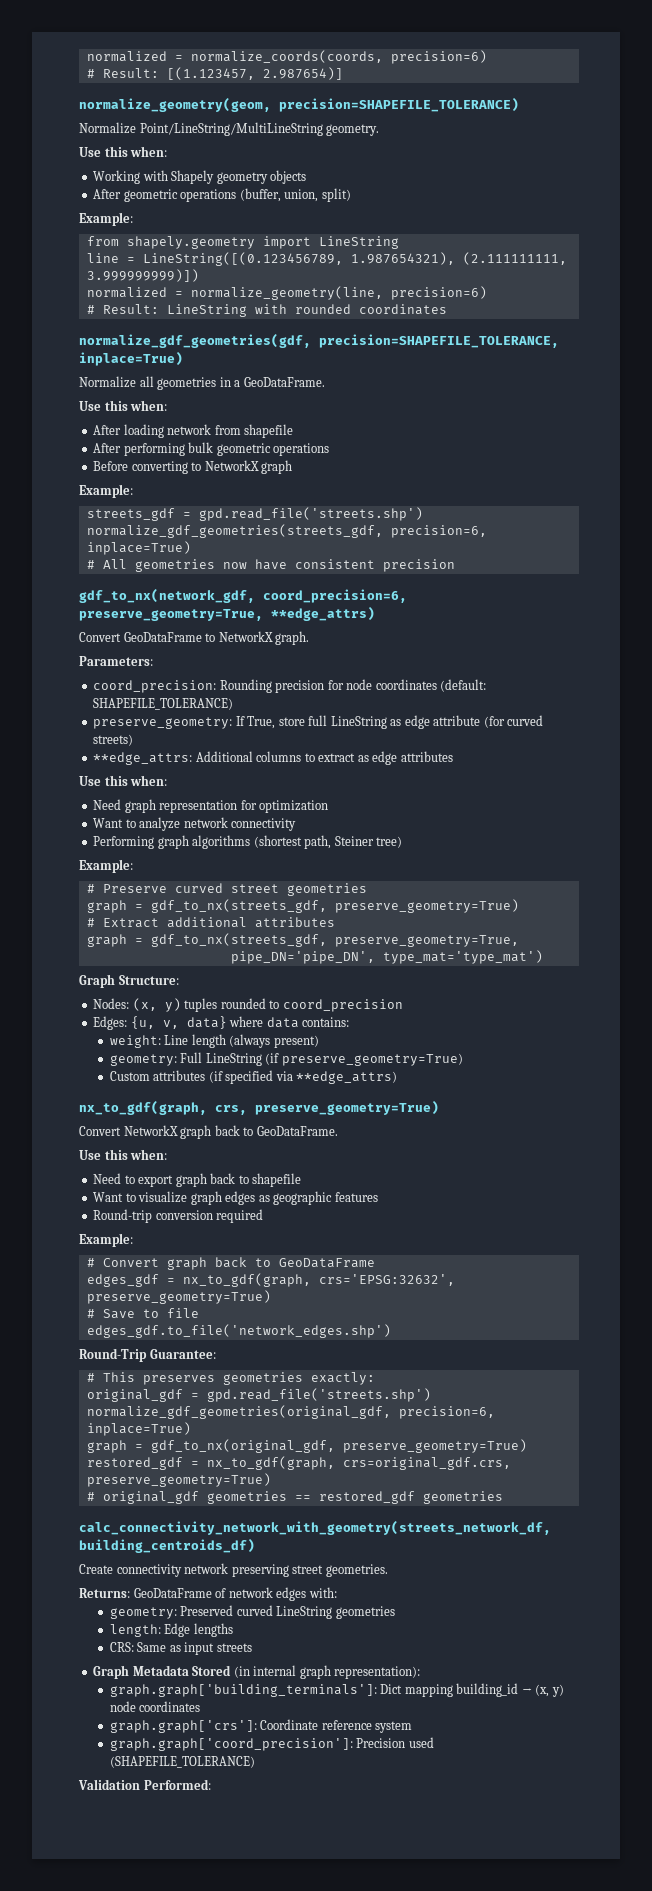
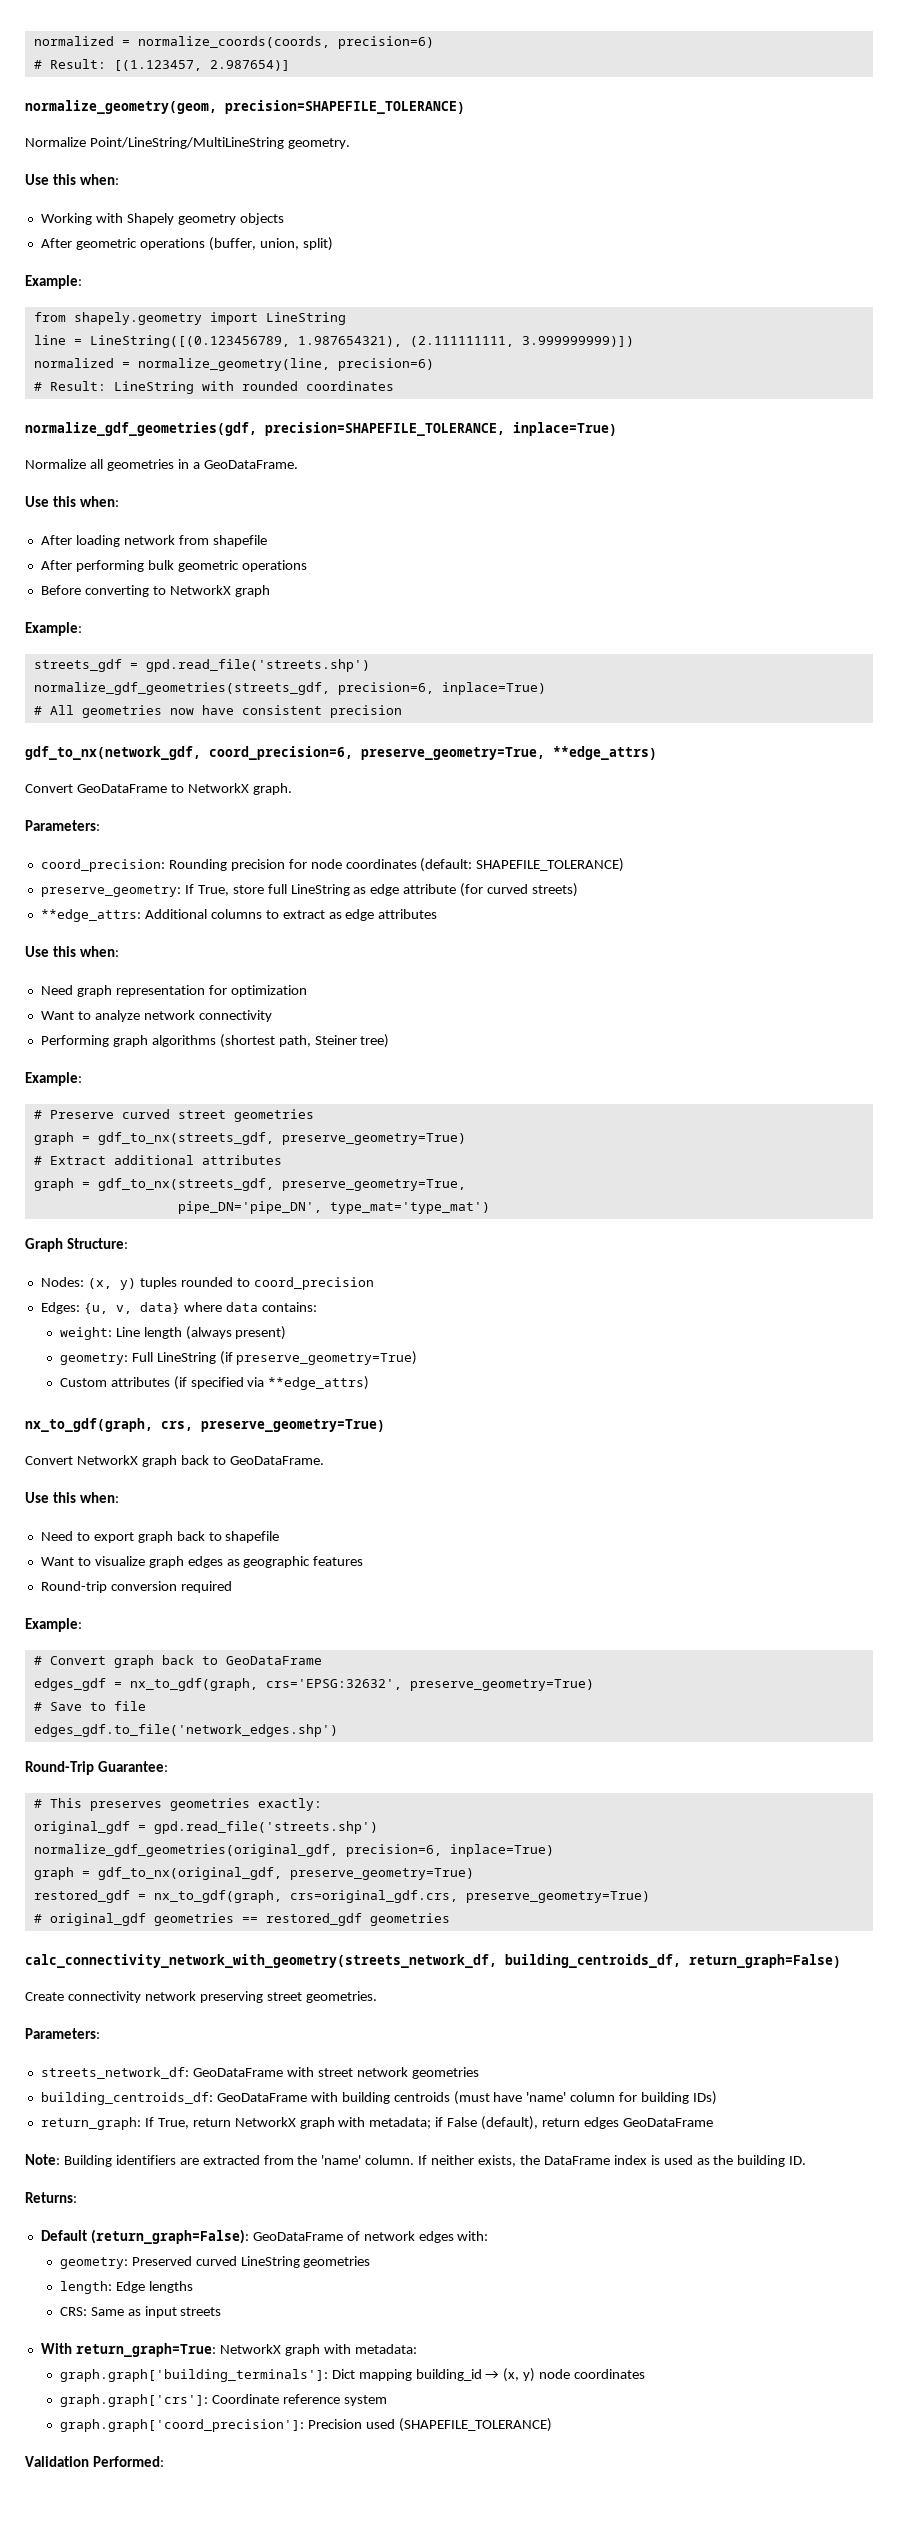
- calc_connectivity_network_with_geometry(streets_network_df, building_centroids_df)
+ calc_connectivity_network_with_geometry(streets_network_df, building_centroids_df, return_graph=False)
  Create connectivity network preserving street geometries.
+ Parameters:
+ streets_network_df: GeoDataFrame with street network geometries
+ building_centroids_df: GeoDataFrame with building centroids (must have 'name' column for building IDs)
+ return_graph: If True, return NetworkX graph with metadata; if False (default), return edges GeoDataFrame
+ Note: Building identifiers are extracted from the 'name' column. If neither exists, the DataFrame index is used as the building ID.
- Returns: GeoDataFrame of network edges with:
+ Returns:
+ Default (return_graph=False): GeoDataFrame of network edges with:
- Graph Metadata Stored (in internal graph representation):
+ With return_graph=True: NetworkX graph with metadata:

